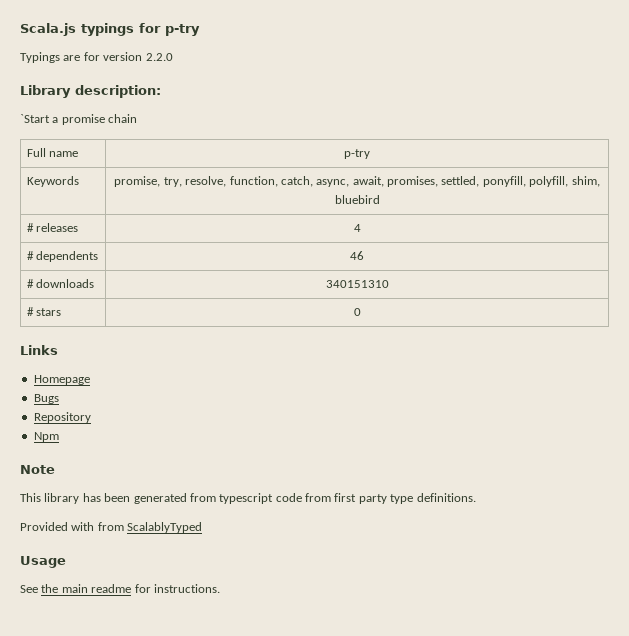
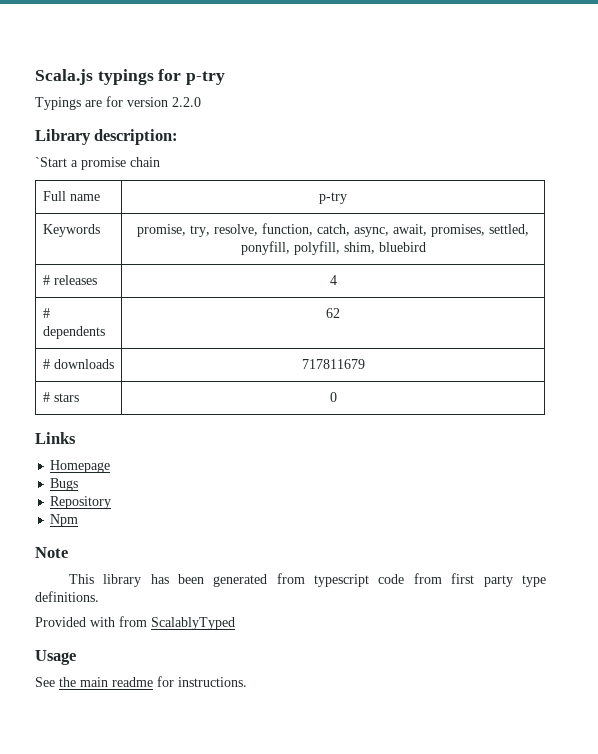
- # dependents | 46
+ # dependents | 62
- # downloads | 340151310
+ # downloads | 717811679

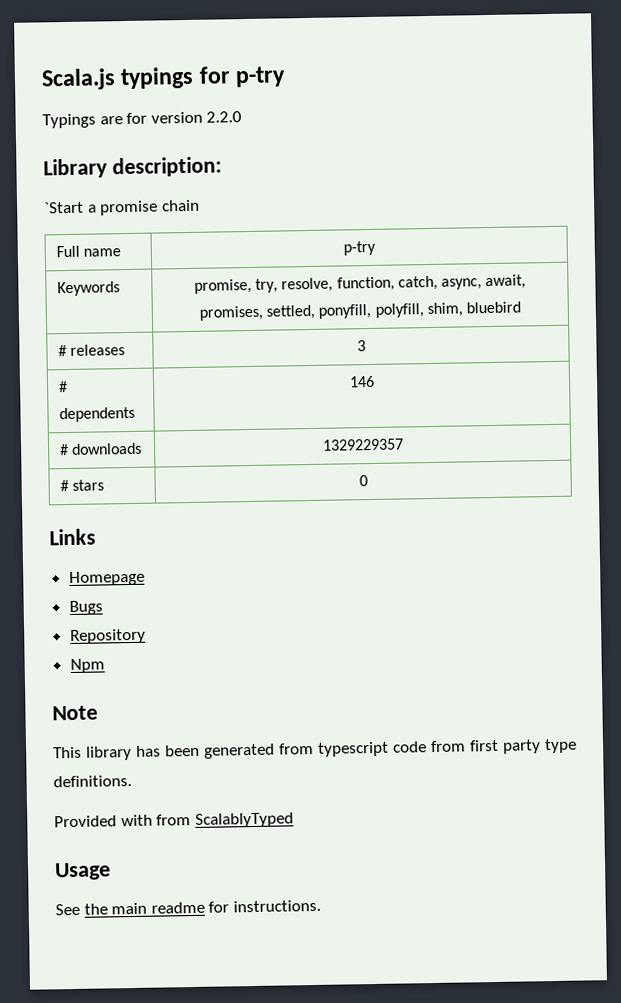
- # releases | 4
+ # releases | 3
- # dependents | 62
+ # dependents | 146
- # downloads | 717811679
+ # downloads | 1329229357

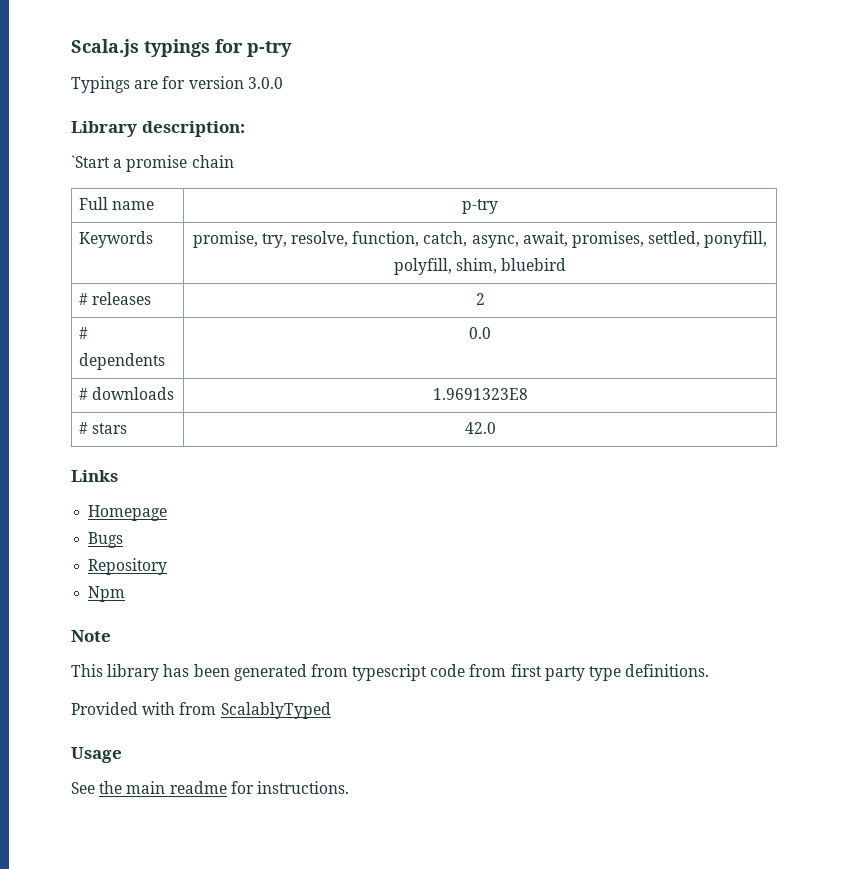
- Typings are for version 2.2.0
+ Typings are for version 3.0.0
- # releases | 3
+ # releases | 2
- # dependents | 146
+ # dependents | 0.0
- # downloads | 1329229357
+ # downloads | 1.9691323E8
- # stars | 0
+ # stars | 42.0

